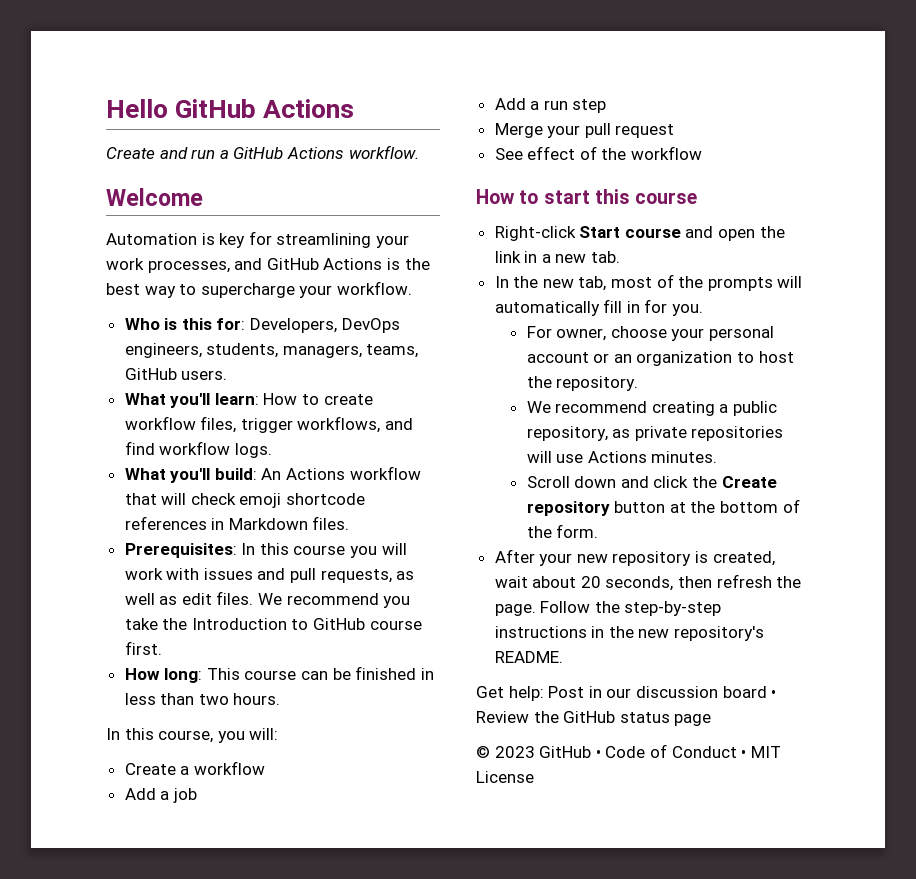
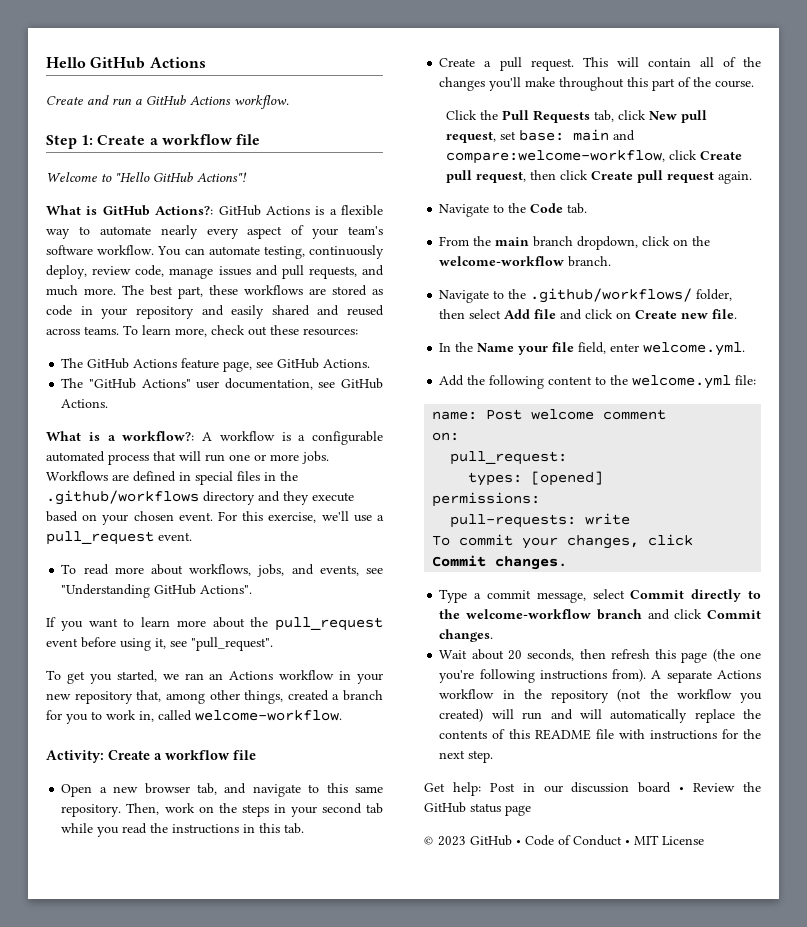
- Welcome
- Automation is key for streamlining your work processes, and GitHub Actions is the best way to supercharge your workflow.
- Who is this for: Developers, DevOps engineers, students, managers, teams, GitHub users.
- What you'll learn: How to create workflow files, trigger workflows, and find workflow logs.
- What you'll build: An Actions workflow that will check emoji shortcode references in Markdown files.
- Prerequisites: In this course you will work with issues and pull requests, as well as edit files. We recommend you take the Introduction to GitHub course first.
- How long: This course can be finished in less than two hours.
- In this course, you will:
- Create a workflow
- Add a job
- Add a run step
- Merge your pull request
- See effect of the workflow
- How to start this course
- Right-click Start course and open the link in a new tab.
- In the new tab, most of the prompts will automatically fill in for you.
- For owner, choose your personal account or an organization to host the repository.
- We recommend creating a public repository, as private repositories will use Actions minutes.
- Scroll down and click the Create repository button at the bottom of the form.
- After your new repository is created, wait about 20 seconds, then refresh the page. Follow the step-by-step instructions in the new repository's README.
+ Step 1: Create a workflow file
+ Welcome to "Hello GitHub Actions"!
+ What is GitHub Actions?: GitHub Actions is a flexible way to automate nearly every aspect of your team's software workflow. You can automate testing, continuously deploy, review code, manage issues and pull requests, and much more. The best part, these workflows are stored as code in your repository and easily shared and reused across teams. To learn more, check out these resources:
+ The GitHub Actions feature page, see GitHub Actions.
+ The "GitHub Actions" user documentation, see GitHub Actions.
+ What is a workflow?: A workflow is a configurable automated process that will run one or more jobs. Workflows are defined in special files in the .github/workflows directory and they execute based on your chosen event. For this exercise, we'll use a pull_request event.
+ To read more about workflows, jobs, and events, see "Understanding GitHub Actions".
+ If you want to learn more about the pull_request event before using it, see "pull_request".
+ To get you started, we ran an Actions workflow in your new repository that, among other things, created a branch for you to work in, called welcome-workflow.
+ Activity: Create a workflow file
+ Open a new browser tab, and navigate to this same repository. Then, work on the steps in your second tab while you read the instructions in this tab.
+ Create a pull request. This will contain all of the changes you'll make throughout this part of the course.
+ Click the Pull Requests tab, click New pull request, set base: main and compare:welcome-workflow, click Create pull request, then click Create pull request again.
+ Navigate to the Code tab.
+ From the main branch dropdown, click on the welcome-workflow branch.
+ Navigate to the .github/workflows/ folder, then select Add file and click on Create new file.
+ In the Name your file field, enter welcome.yml.
+ Add the following content to the welcome.yml file:
+ name: Post welcome comment
+ on:
+ pull_request:
+ types: [opened]
+ permissions:
+ pull-requests: write
+ To commit your changes, click Commit changes.
+ Type a commit message, select Commit directly to the welcome-workflow branch and click Commit changes.
+ Wait about 20 seconds, then refresh this page (the one you're following instructions from). A separate Actions workflow in the repository (not the workflow you created) will run and will automatically replace the contents of this README file with instructions for the next step.

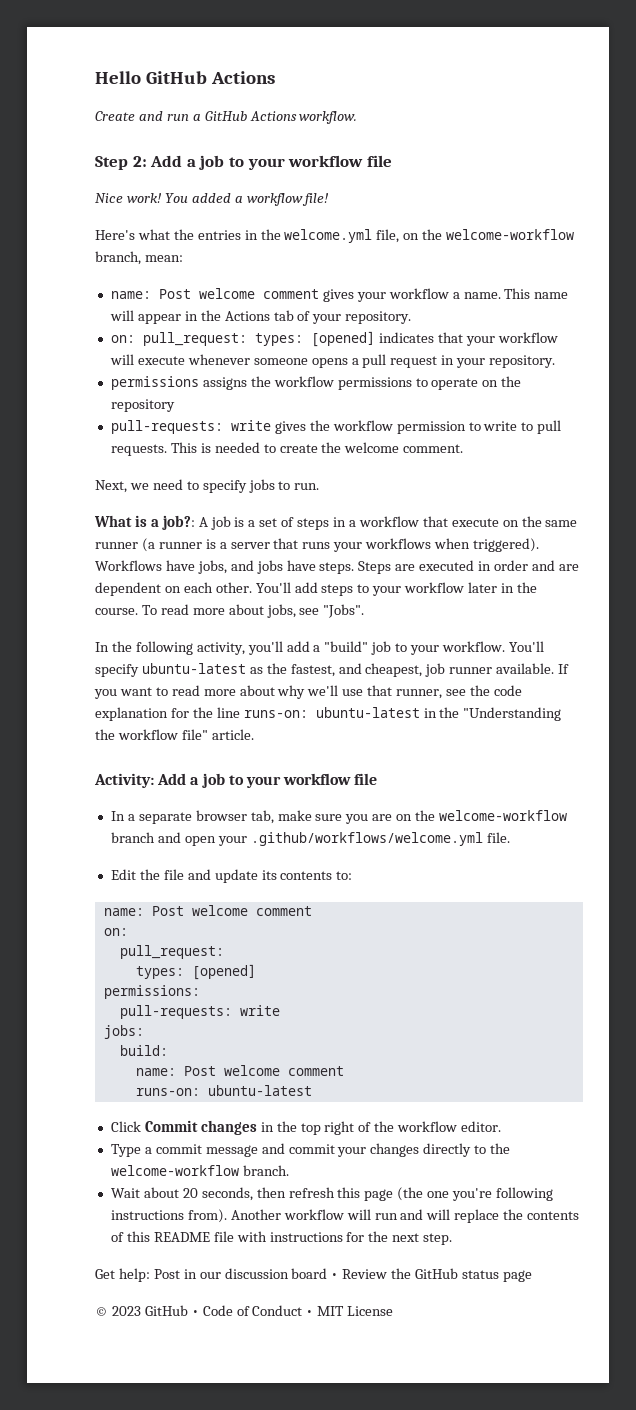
- Step 1: Create a workflow file
- Welcome to "Hello GitHub Actions"!
- What is GitHub Actions?: GitHub Actions is a flexible way to automate nearly every aspect of your team's software workflow. You can automate testing, continuously deploy, review code, manage issues and pull requests, and much more. The best part, these workflows are stored as code in your repository and easily shared and reused across teams. To learn more, check out these resources:
- The GitHub Actions feature page, see GitHub Actions.
- The "GitHub Actions" user documentation, see GitHub Actions.
- What is a workflow?: A workflow is a configurable automated process that will run one or more jobs. Workflows are defined in special files in the .github/workflows directory and they execute based on your chosen event. For this exercise, we'll use a pull_request event.
- To read more about workflows, jobs, and events, see "Understanding GitHub Actions".
- If you want to learn more about the pull_request event before using it, see "pull_request".
- To get you started, we ran an Actions workflow in your new repository that, among other things, created a branch for you to work in, called welcome-workflow.
- Activity: Create a workflow file
- Open a new browser tab, and navigate to this same repository. Then, work on the steps in your second tab while you read the instructions in this tab.
- Create a pull request. This will contain all of the changes you'll make throughout this part of the course.
- Click the Pull Requests tab, click New pull request, set base: main and compare:welcome-workflow, click Create pull request, then click Create pull request again.
- Navigate to the Code tab.
- From the main branch dropdown, click on the welcome-workflow branch.
- Navigate to the .github/workflows/ folder, then select Add file and click on Create new file.
- In the Name your file field, enter welcome.yml.
- Add the following content to the welcome.yml file:
+ Step 2: Add a job to your workflow file
+ Nice work! You added a workflow file!
+ Here's what the entries in the welcome.yml file, on the welcome-workflow branch, mean:
+ name: Post welcome comment gives your workflow a name. This name will appear in the Actions tab of your repository.
+ on: pull_request: types: [opened] indicates that your workflow will execute whenever someone opens a pull request in your repository.
+ permissions assigns the workflow permissions to operate on the repository
+ pull-requests: write gives the workflow permission to write to pull requests. This is needed to create the welcome comment.
+ Next, we need to specify jobs to run.
+ What is a job?: A job is a set of steps in a workflow that execute on the same runner (a runner is a server that runs your workflows when triggered). Workflows have jobs, and jobs have steps. Steps are executed in order and are dependent on each other. You'll add steps to your workflow later in the course. To read more about jobs, see "Jobs".
+ In the following activity, you'll add a "build" job to your workflow. You'll specify ubuntu-latest as the fastest, and cheapest, job runner available. If you want to read more about why we'll use that runner, see the code explanation for the line runs-on: ubuntu-latest in the "Understanding the workflow file" article.
+ Activity: Add a job to your workflow file
+ In a separate browser tab, make sure you are on the welcome-workflow branch and open your .github/workflows/welcome.yml file.
+ Edit the file and update its contents to:
- To commit your changes, click Commit changes.
- Type a commit message, select Commit directly to the welcome-workflow branch and click Commit changes.
+ jobs:
+ build:
+ name: Post welcome comment
+ runs-on: ubuntu-latest
+ Click Commit changes in the top right of the workflow editor.
+ Type a commit message and commit your changes directly to the welcome-workflow branch.
- A separate Actions workflow in the repository (not the workflow you created) will run and will automatically replace the contents of this README file with instructions for the next step.
+ Another workflow will run and will replace the contents of this README file with instructions for the next step.

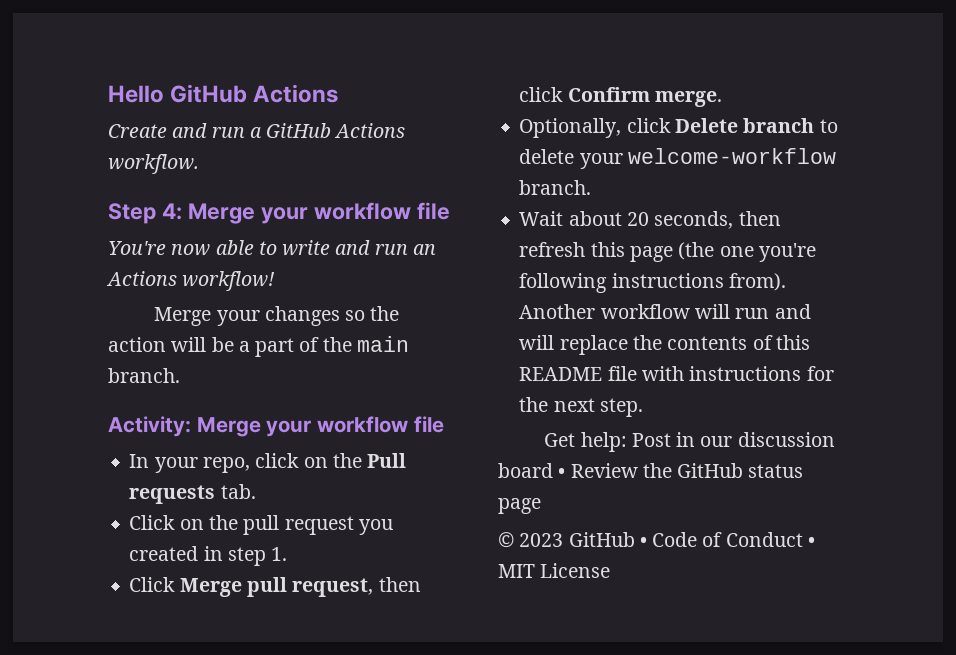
- Step 2: Add a job to your workflow file
- Nice work! You added a workflow file!
- Here's what the entries in the welcome.yml file, on the welcome-workflow branch, mean:
- name: Post welcome comment gives your workflow a name. This name will appear in the Actions tab of your repository.
- on: pull_request: types: [opened] indicates that your workflow will execute whenever someone opens a pull request in your repository.
- permissions assigns the workflow permissions to operate on the repository
- pull-requests: write gives the workflow permission to write to pull requests. This is needed to create the welcome comment.
- Next, we need to specify jobs to run.
- What is a job?: A job is a set of steps in a workflow that execute on the same runner (a runner is a server that runs your workflows when triggered). Workflows have jobs, and jobs have steps. Steps are executed in order and are dependent on each other. You'll add steps to your workflow later in the course. To read more about jobs, see "Jobs".
- In the following activity, you'll add a "build" job to your workflow. You'll specify ubuntu-latest as the fastest, and cheapest, job runner available. If you want to read more about why we'll use that runner, see the code explanation for the line runs-on: ubuntu-latest in the "Understanding the workflow file" article.
- Activity: Add a job to your workflow file
- In a separate browser tab, make sure you are on the welcome-workflow branch and open your .github/workflows/welcome.yml file.
- Edit the file and update its contents to:
- name: Post welcome comment
- on:
- pull_request:
- types: [opened]
- permissions:
- pull-requests: write
- jobs:
- build:
- name: Post welcome comment
- runs-on: ubuntu-latest
- Click Commit changes in the top right of the workflow editor.
- Type a commit message and commit your changes directly to the welcome-workflow branch.
+ Step 4: Merge your workflow file
+ You're now able to write and run an Actions workflow!
+ Merge your changes so the action will be a part of the main branch.
+ Activity: Merge your workflow file
+ In your repo, click on the Pull requests tab.
+ Click on the pull request you created in step 1.
+ Click Merge pull request, then click Confirm merge.
+ Optionally, click Delete branch to delete your welcome-workflow branch.

